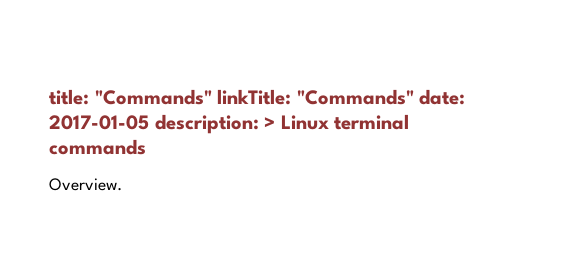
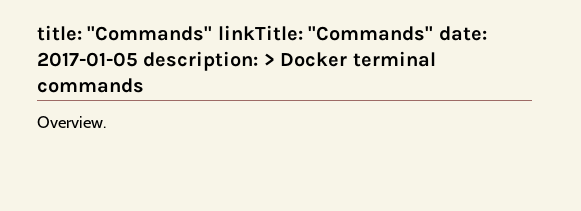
- title: "Commands" linkTitle: "Commands" date: 2017-01-05 description: > Linux terminal commands
+ title: "Commands" linkTitle: "Commands" date: 2017-01-05 description: > Docker terminal commands

